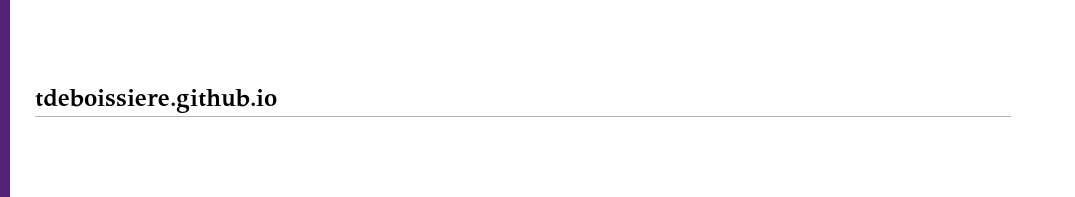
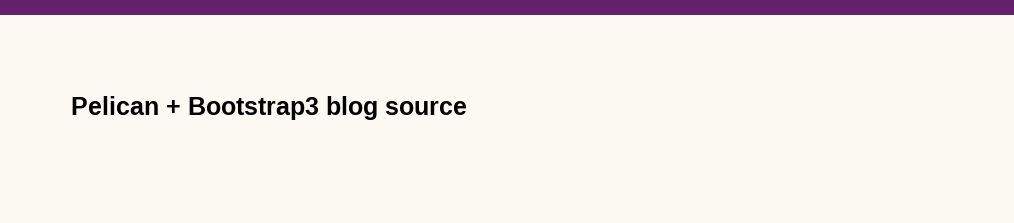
- tdeboissiere.github.io
+ Pelican + Bootstrap3 blog source

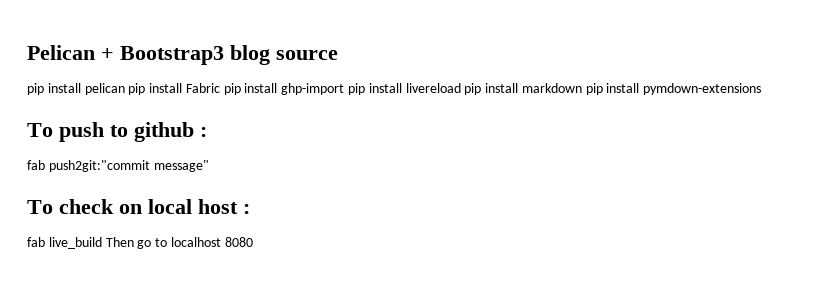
+ pip install pelican pip install Fabric pip install ghp-import pip install livereload pip install markdown pip install pymdown-extensions
+ To push to github :
+ fab push2git:"commit message"
+ To check on local host :
+ fab live_build Then go to localhost 8080

